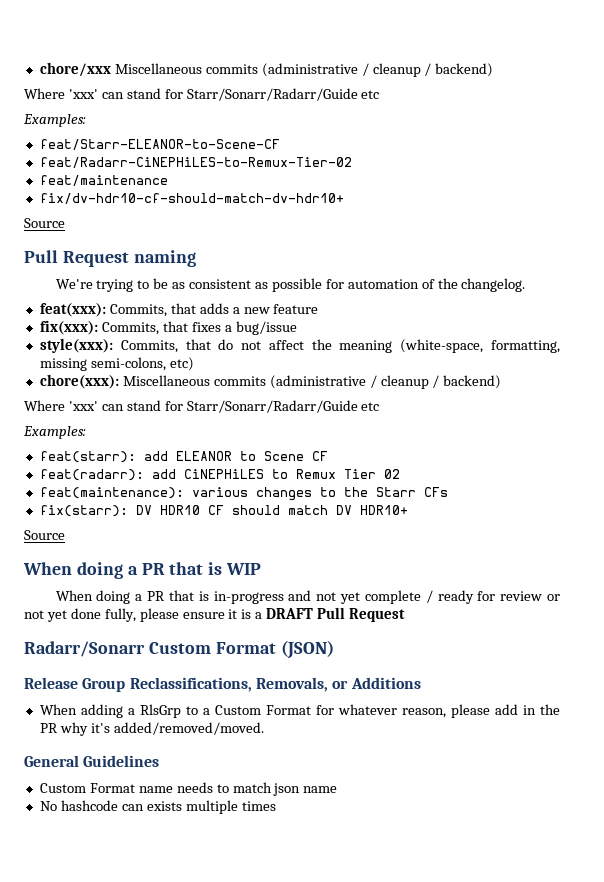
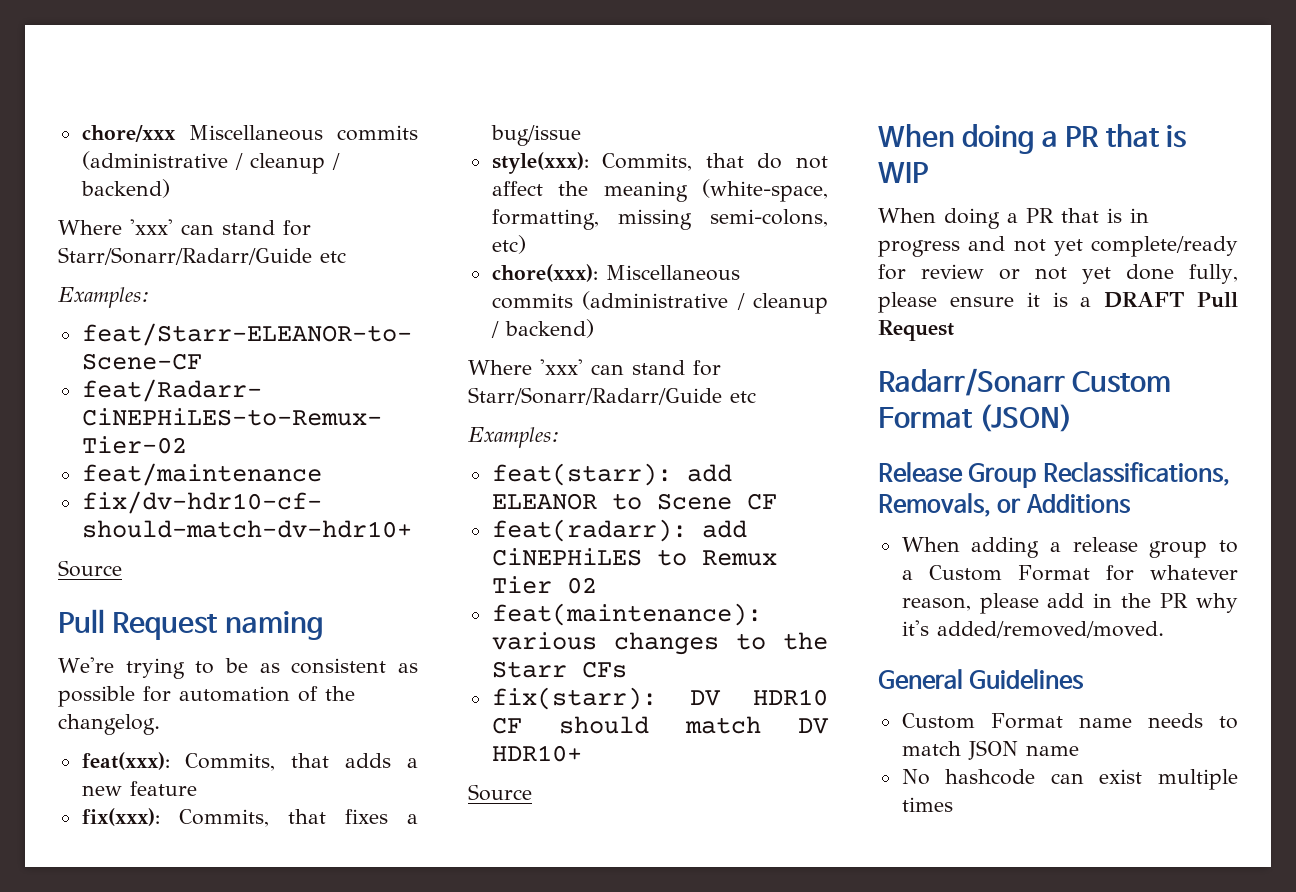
- When doing a PR that is in-progress and not yet complete / ready for review or not yet done fully, please ensure it is a DRAFT Pull Request
+ When doing a PR that is in progress and not yet complete/ready for review or not yet done fully, please ensure it is a DRAFT Pull Request
- When adding a RlsGrp to a Custom Format for whatever reason, please add in the PR why it's added/removed/moved.
+ When adding a release group to a Custom Format for whatever reason, please add in the PR why it's added/removed/moved.
- Custom Format name needs to match json name
+ Custom Format name needs to match JSON name
- No hashcode can exists multiple times
+ No hashcode can exist multiple times

